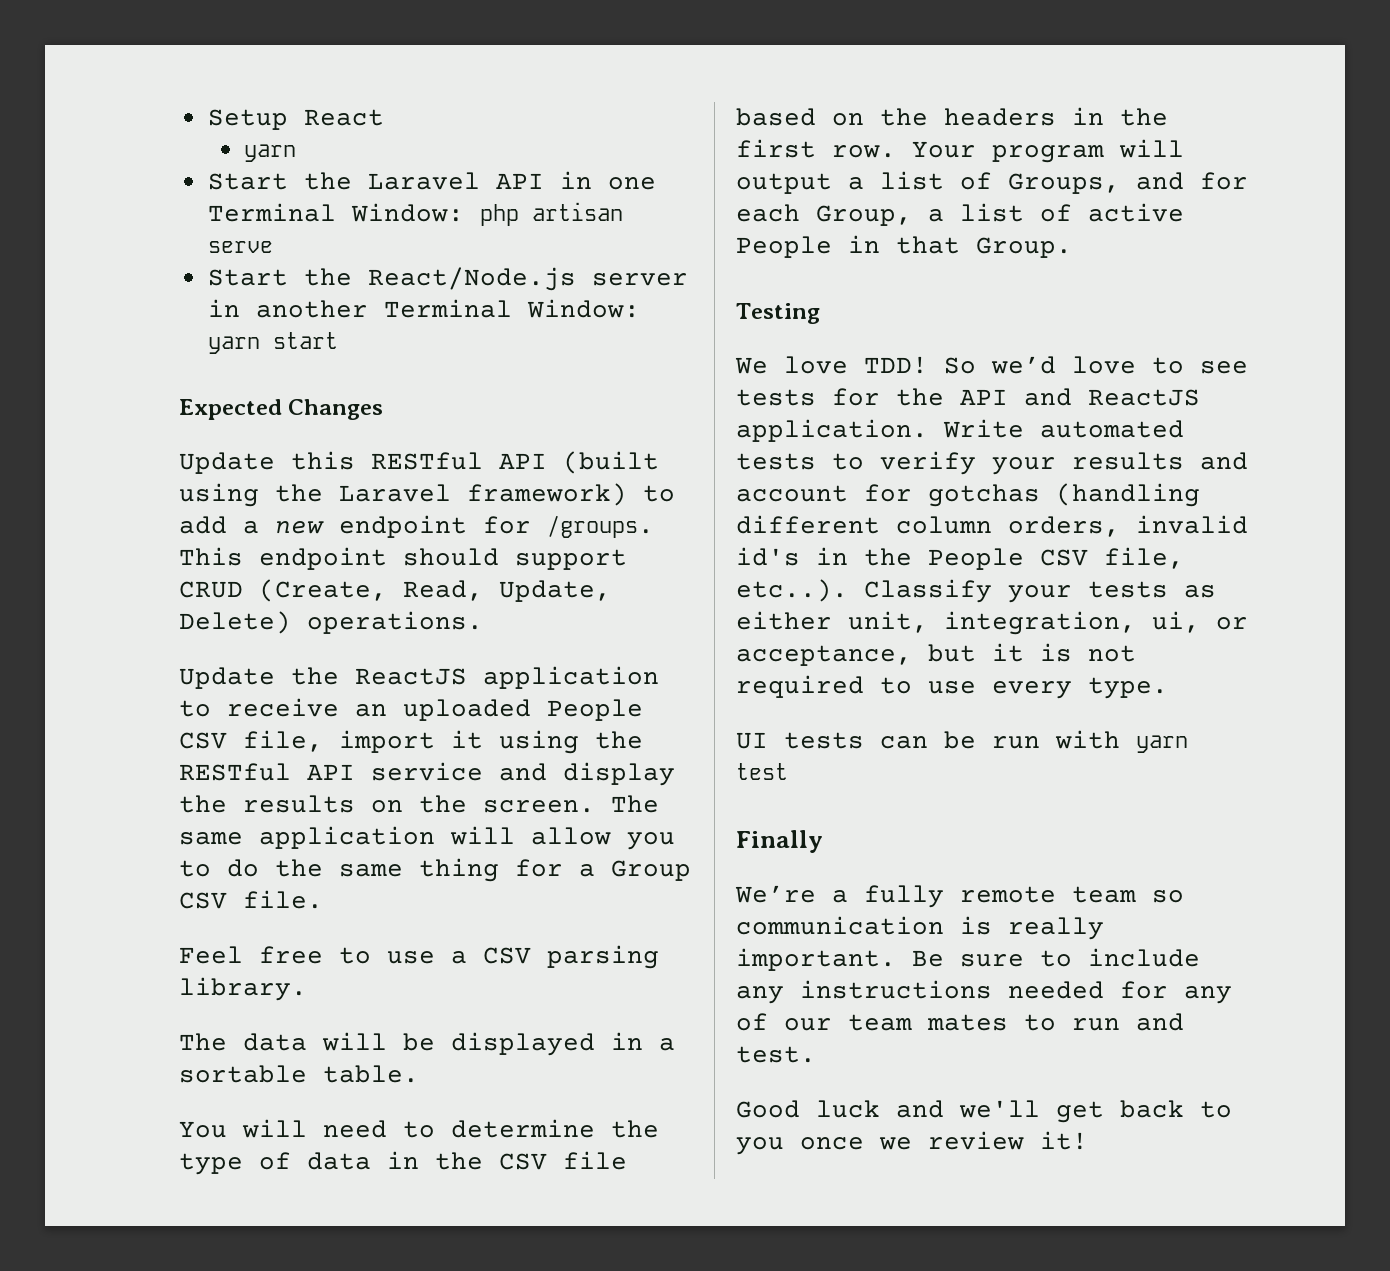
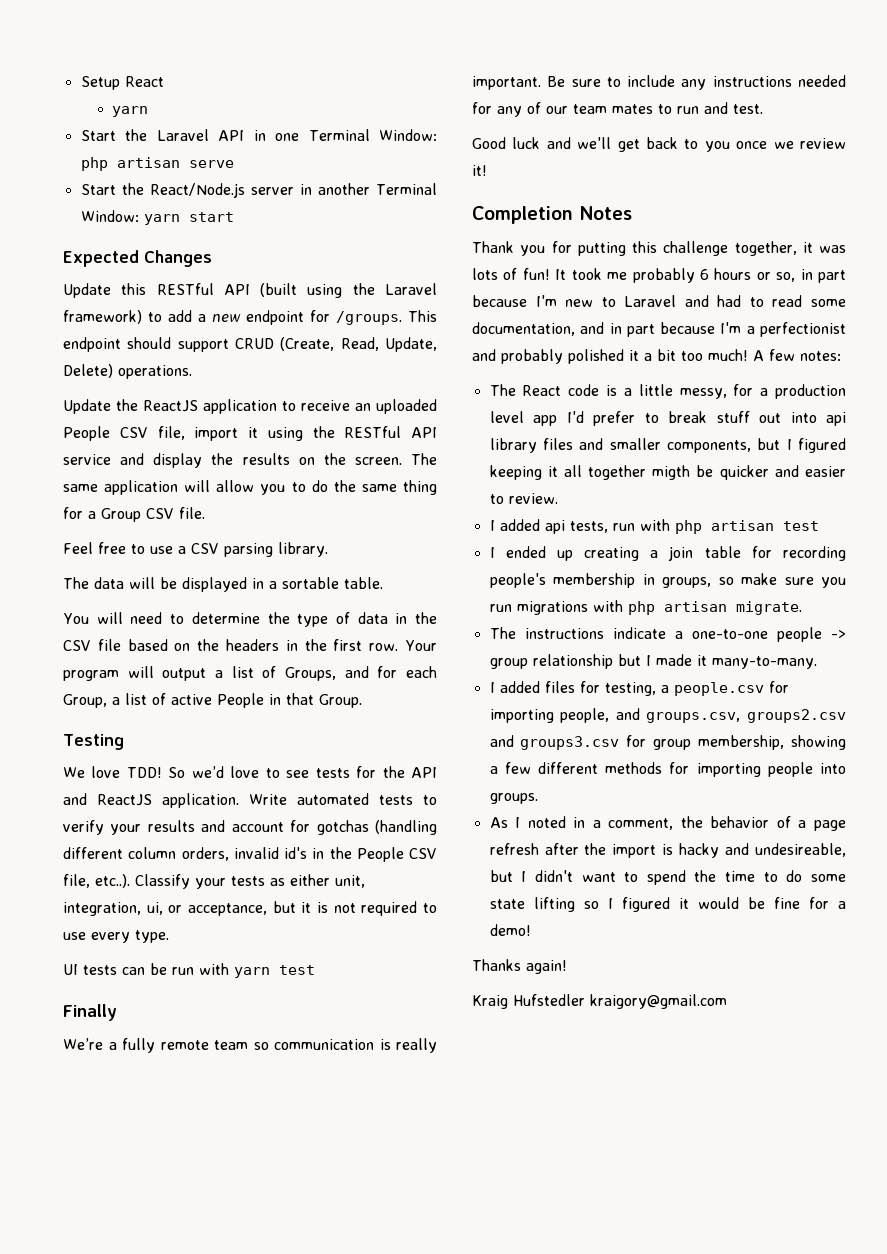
+ Completion Notes
+ Thank you for putting this challenge together, it was lots of fun! It took me probably 6 hours or so, in part because I'm new to Laravel and had to read some documentation, and in part because I'm a perfectionist and probably polished it a bit too much! A few notes:
+ The React code is a little messy, for a production level app I'd prefer to break stuff out into api library files and smaller components, but I figured keeping it all together migth be quicker and easier to review.
+ I added api tests, run with php artisan test
+ I ended up creating a join table for recording people's membership in groups, so make sure you run migrations with php artisan migrate.
+ The instructions indicate a one-to-one people -> group relationship but I made it many-to-many.
+ I added files for testing, a people.csv for importing people, and groups.csv, groups2.csv and groups3.csv for group membership, showing a few different methods for importing people into groups.
+ As I noted in a comment, the behavior of a page refresh after the import is hacky and undesireable, but I didn't want to spend the time to do some state lifting so I figured it would be fine for a demo!
+ Thanks again!
+ Kraig Hufstedler kraigory@gmail.com

